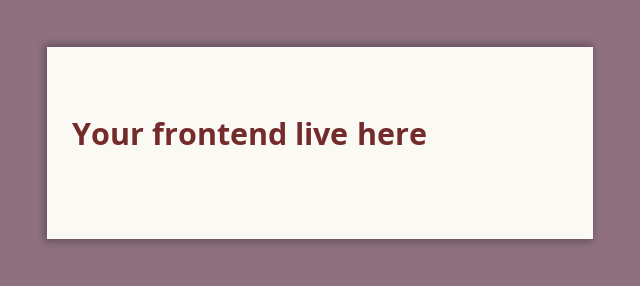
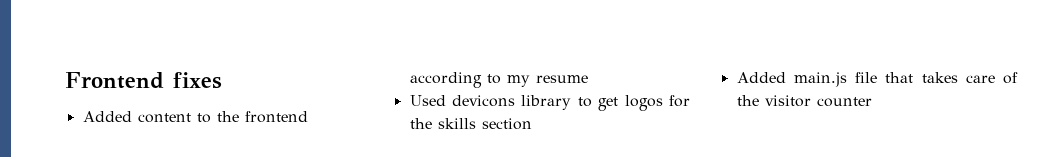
- Your frontend live here
+ Frontend fixes
+ Added content to the frontend according to my resume
+ Used devicons library to get logos for the skills section
+ Added main.js file that takes care of the visitor counter

